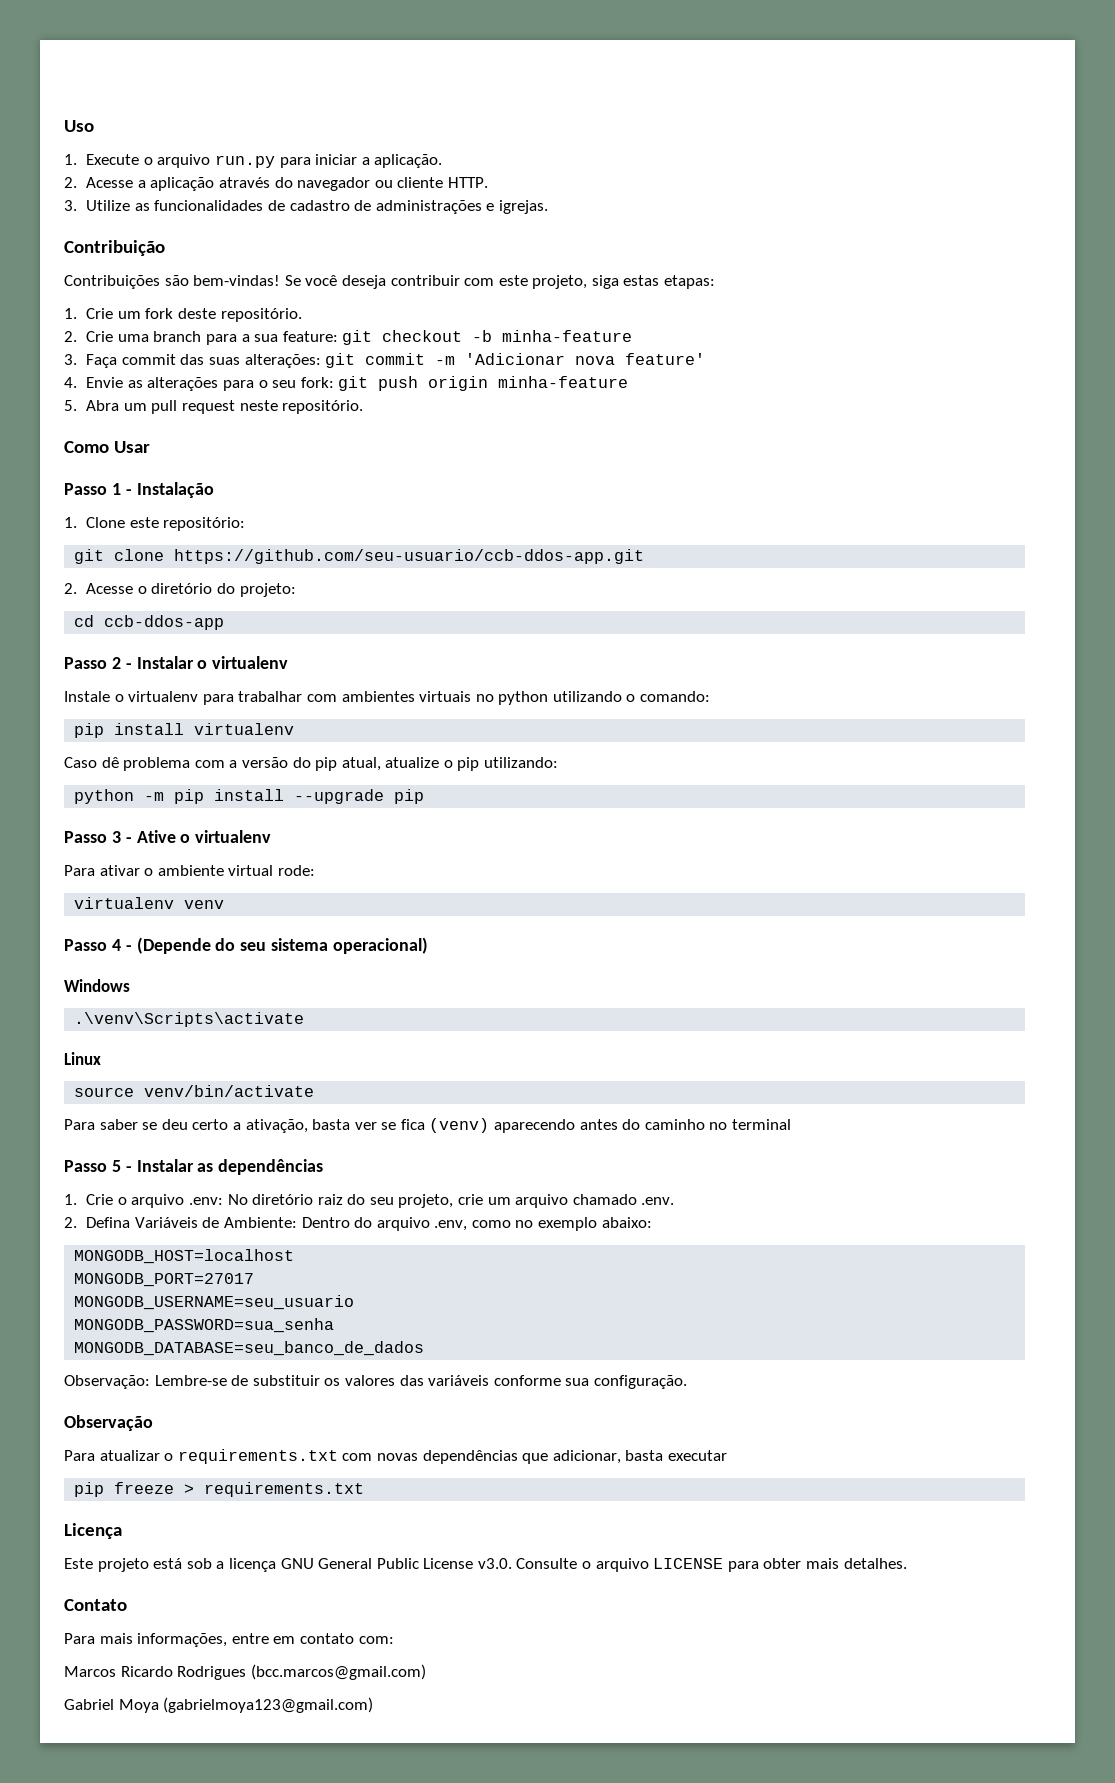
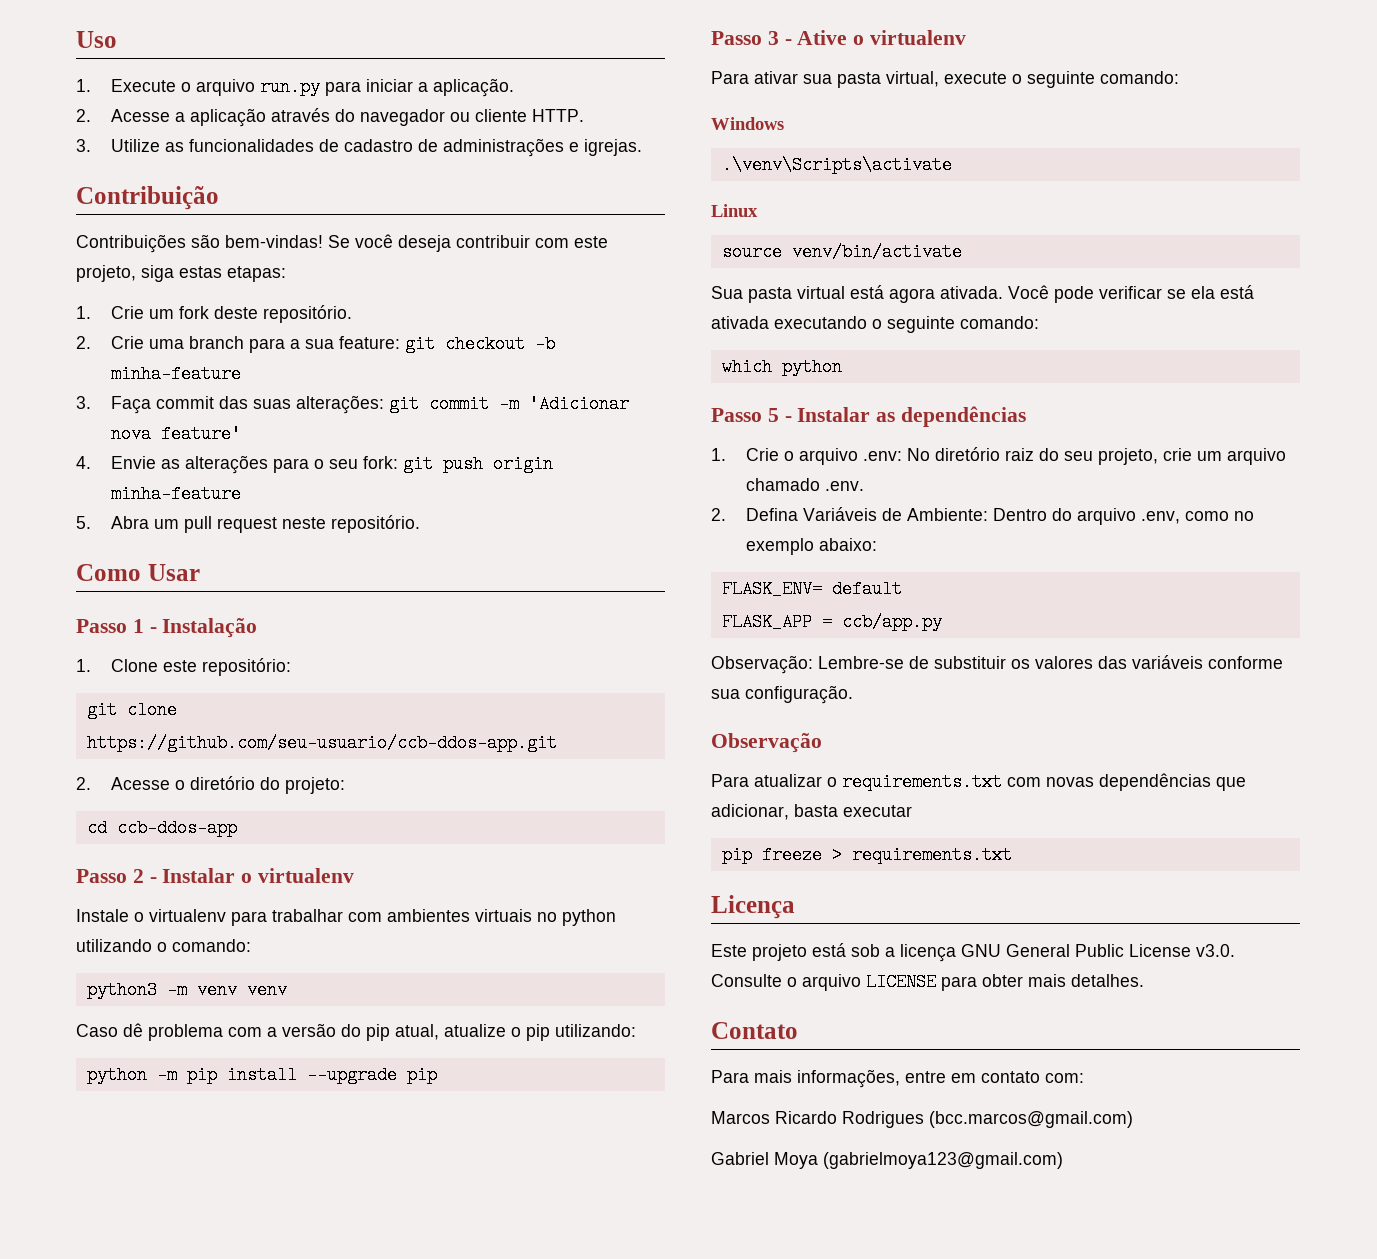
- pip install virtualenv
+ python3 -m venv venv
- Para ativar o ambiente virtual rode:
- virtualenv venv
- Passo 4 - (Depende do seu sistema operacional)
+ Para ativar sua pasta virtual, execute o seguinte comando:
- Para saber se deu certo a ativação, basta ver se fica (venv) aparecendo antes do caminho no terminal
+ Sua pasta virtual está agora ativada. Você pode verificar se ela está ativada executando o seguinte comando:
+ which python
- MONGODB_HOST=localhost
- MONGODB_PORT=27017
- MONGODB_USERNAME=seu_usuario
- MONGODB_PASSWORD=sua_senha
- MONGODB_DATABASE=seu_banco_de_dados
+ FLASK_ENV= default
+ FLASK_APP = ccb/app.py

